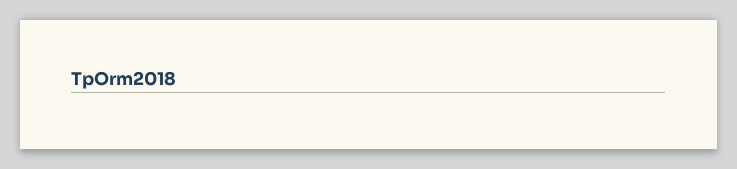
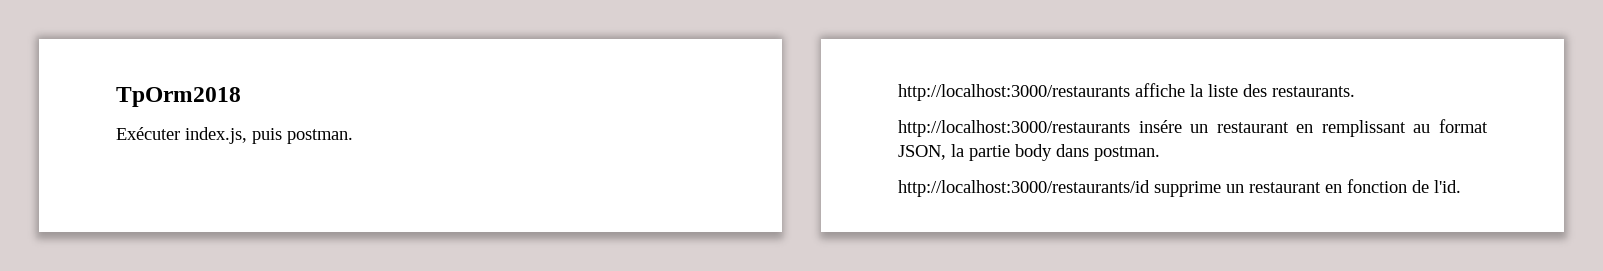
+ Exécuter index.js, puis postman.
+ http://localhost:3000/restaurants affiche la liste des restaurants.
+ http://localhost:3000/restaurants insére un restaurant en remplissant au format JSON, la partie body dans postman.
+ http://localhost:3000/restaurants/id supprime un restaurant en fonction de l'id.

